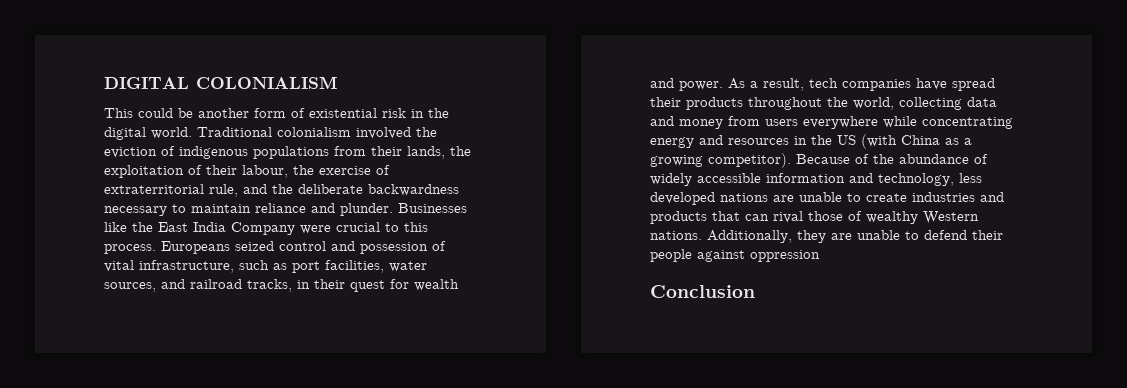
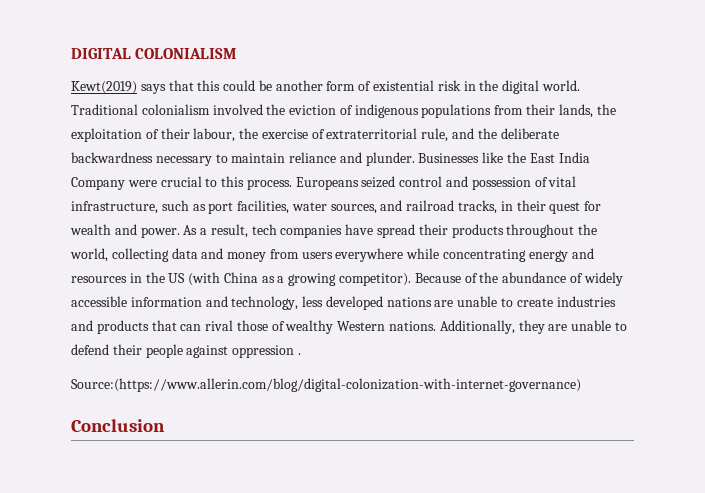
- This could be another form of existential risk in the digital world.
+ Kewt(2019) says that this could be another form of existential risk in the digital world.
- Additionally, they are unable to defend their people against oppression
+ Additionally, they are unable to defend their people against oppression .
+ Source:(https://www.allerin.com/blog/digital-colonization-with-internet-governance)

